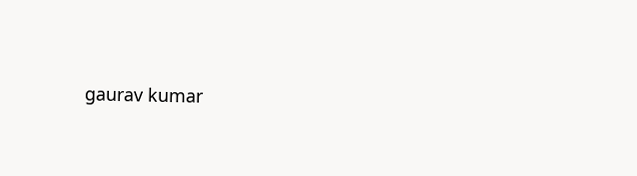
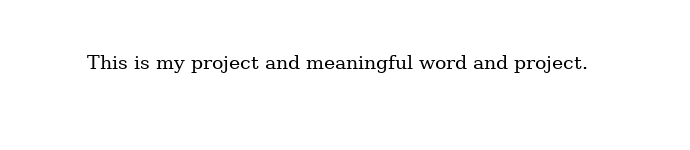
- gaurav kumar
+ This is my project and meaningful word and project.

